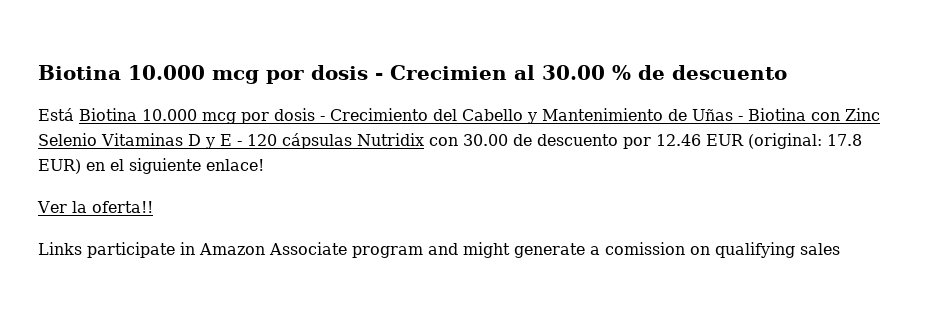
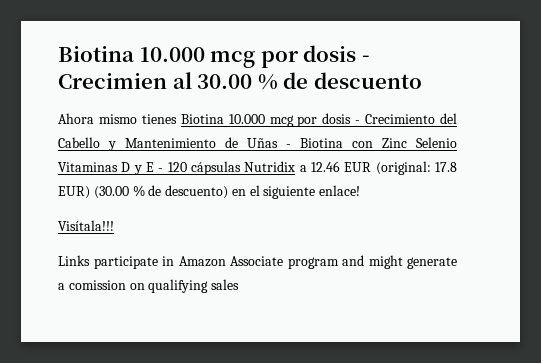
- Está Biotina 10.000 mcg por dosis - Crecimiento del Cabello y Mantenimiento de Uñas - Biotina con Zinc Selenio Vitaminas D y E - 120 cápsulas Nutridix con 30.00 de descuento por 12.46 EUR (original: 17.8 EUR) en el siguiente enlace!
+ Ahora mismo tienes Biotina 10.000 mcg por dosis - Crecimiento del Cabello y Mantenimiento de Uñas - Biotina con Zinc Selenio Vitaminas D y E - 120 cápsulas Nutridix a 12.46 EUR (original: 17.8 EUR) (30.00 % de descuento) en el siguiente enlace!
- Ver la oferta!!
+ Visítala!!!

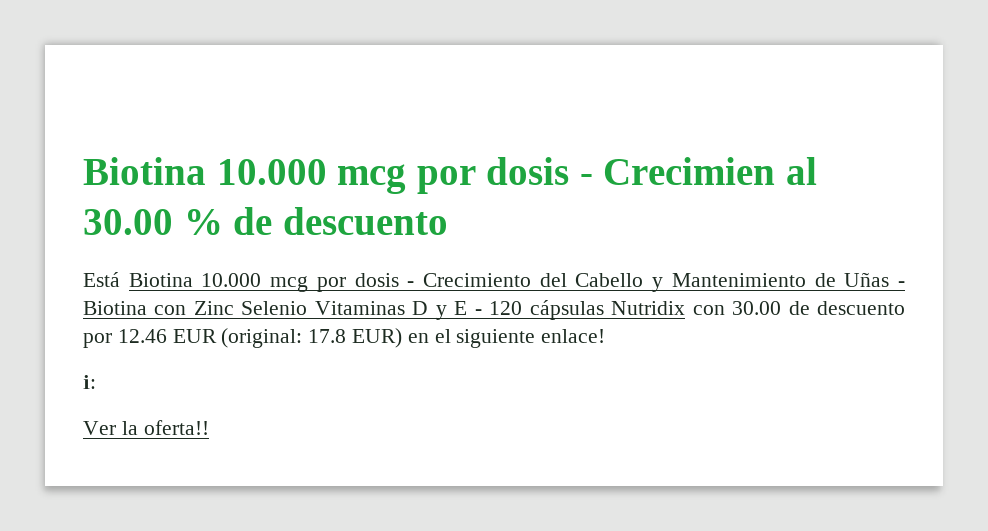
- Ahora mismo tienes Biotina 10.000 mcg por dosis - Crecimiento del Cabello y Mantenimiento de Uñas - Biotina con Zinc Selenio Vitaminas D y E - 120 cápsulas Nutridix a 12.46 EUR (original: 17.8 EUR) (30.00 % de descuento) en el siguiente enlace!
+ Está Biotina 10.000 mcg por dosis - Crecimiento del Cabello y Mantenimiento de Uñas - Biotina con Zinc Selenio Vitaminas D y E - 120 cápsulas Nutridix con 30.00 de descuento por 12.46 EUR (original: 17.8 EUR) en el siguiente enlace!
- Visítala!!!
- Links participate in Amazon Associate program and might generate a comission on qualifying sales
+ ℹ:
+ Ver la oferta!!

